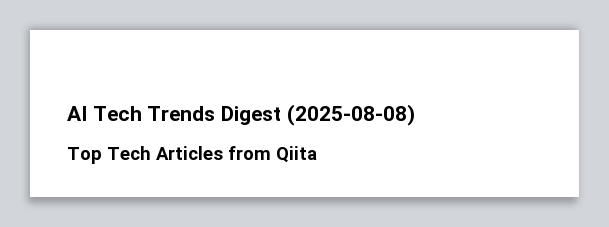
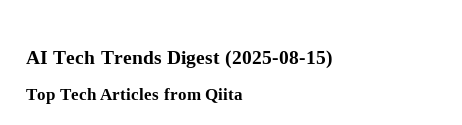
- AI Tech Trends Digest (2025-08-08)
+ AI Tech Trends Digest (2025-08-15)

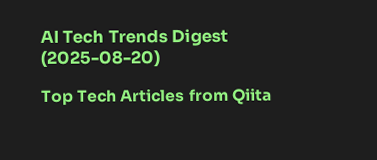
- AI Tech Trends Digest (2025-08-15)
+ AI Tech Trends Digest (2025-08-20)

